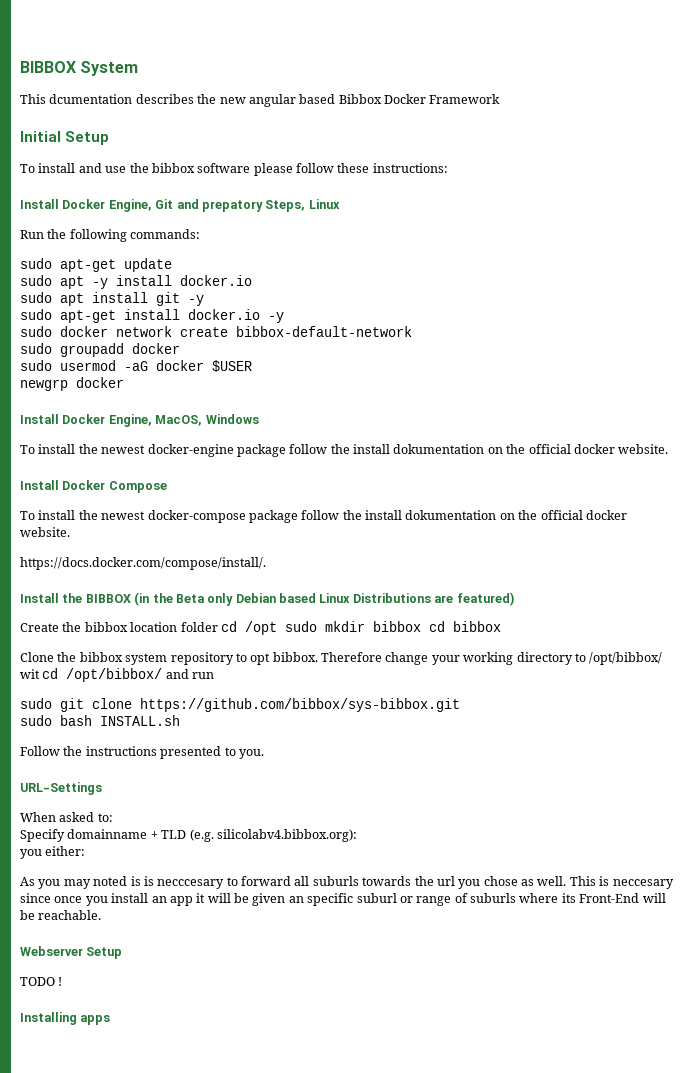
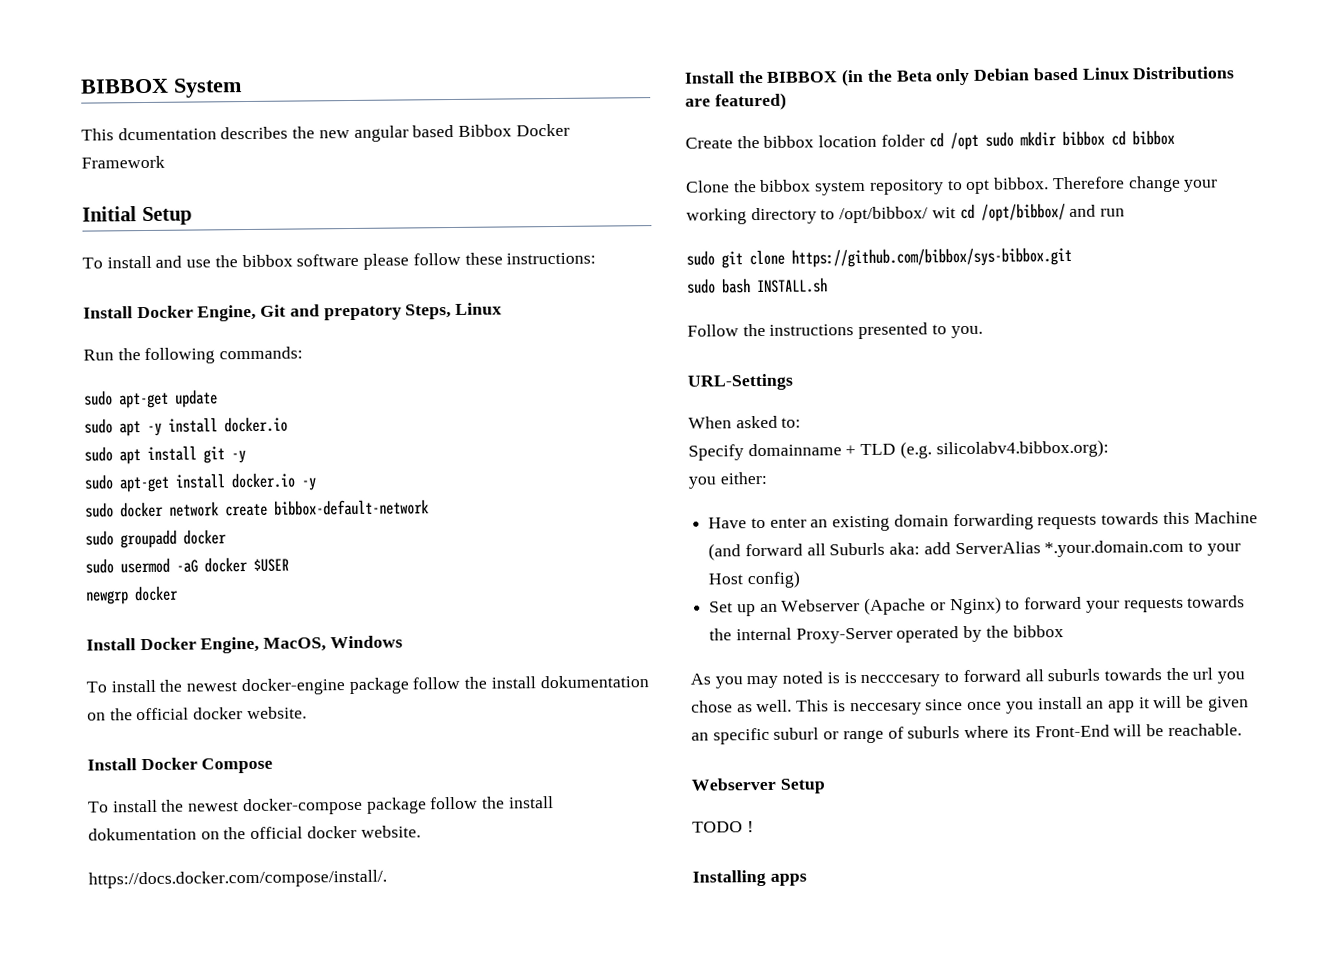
+ Have to enter an existing domain forwarding requests towards this Machine (and forward all Suburls aka: add ServerAlias *.your.domain.com to your Host config)
+ Set up an Webserver (Apache or Nginx) to forward your requests towards the internal Proxy-Server operated by the bibbox

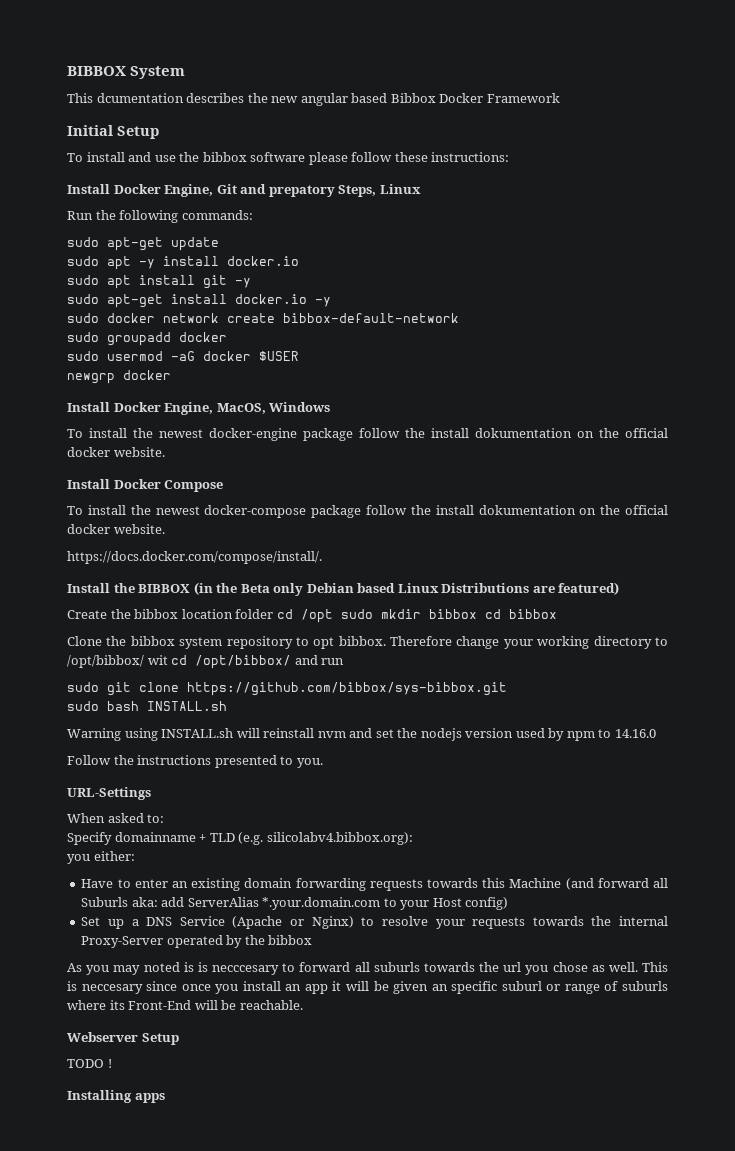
+ Warning using INSTALL.sh will reinstall nvm and set the nodejs version used by npm to 14.16.0
- Set up an Webserver (Apache or Nginx) to forward your requests towards the internal Proxy-Server operated by the bibbox
+ Set up a DNS Service (Apache or Nginx) to resolve your requests towards the internal Proxy-Server operated by the bibbox

